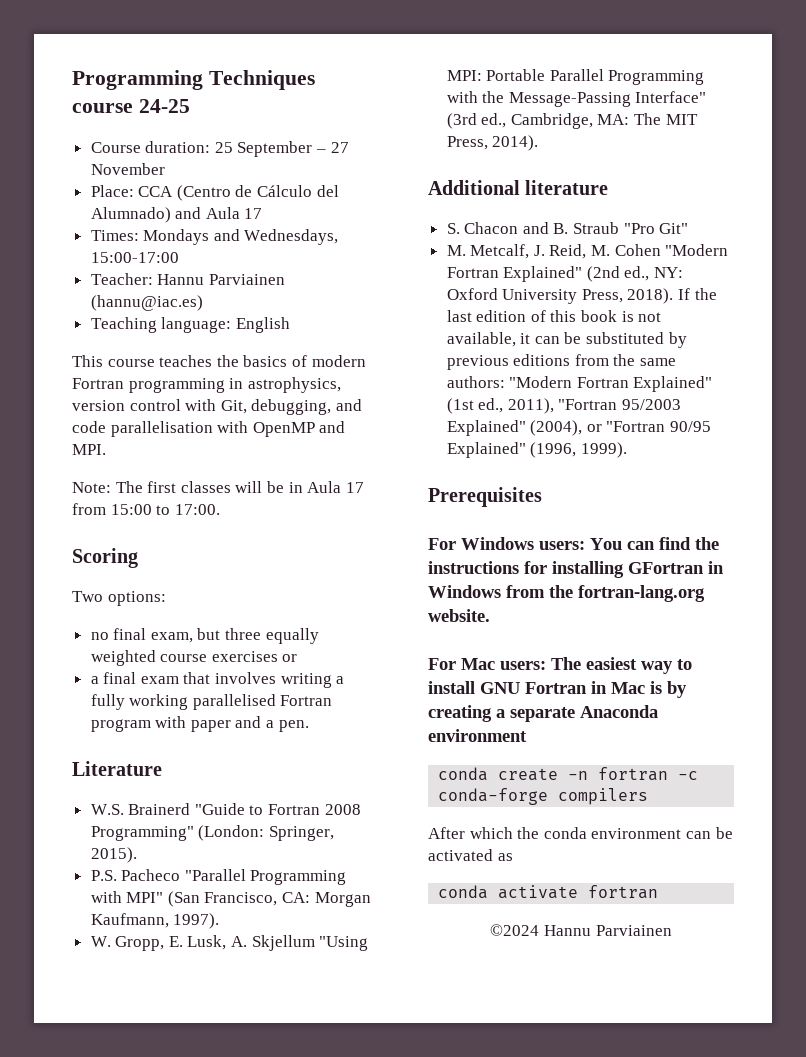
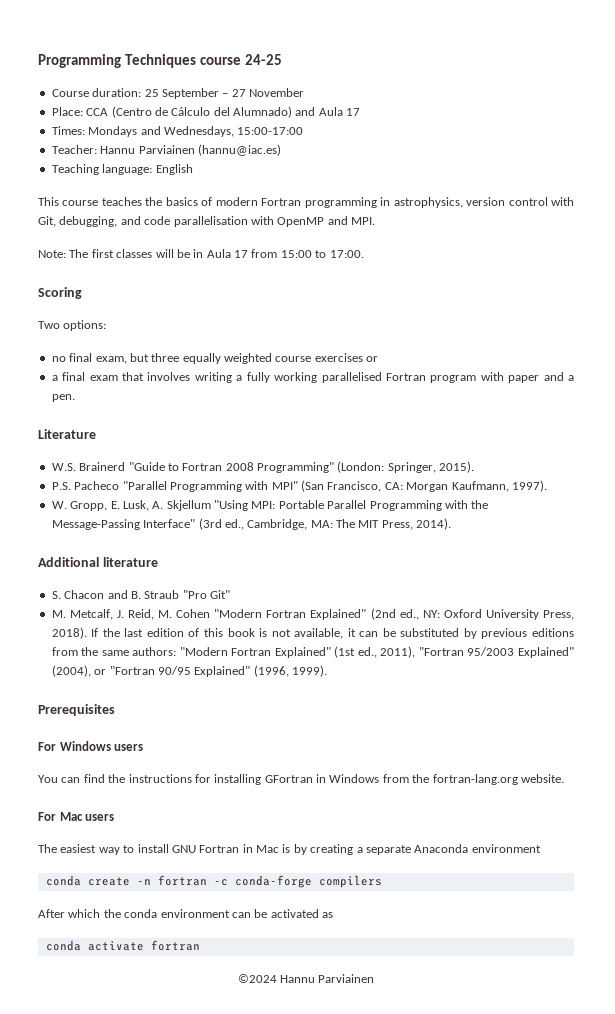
- For Windows users: You can find the instructions for installing GFortran in Windows from the fortran-lang.org website.
+ For Windows users
+ You can find the instructions for installing GFortran in Windows from the fortran-lang.org website.
- For Mac users: The easiest way to install GNU Fortran in Mac is by creating a separate Anaconda environment
+ For Mac users
+ The easiest way to install GNU Fortran in Mac is by creating a separate Anaconda environment

